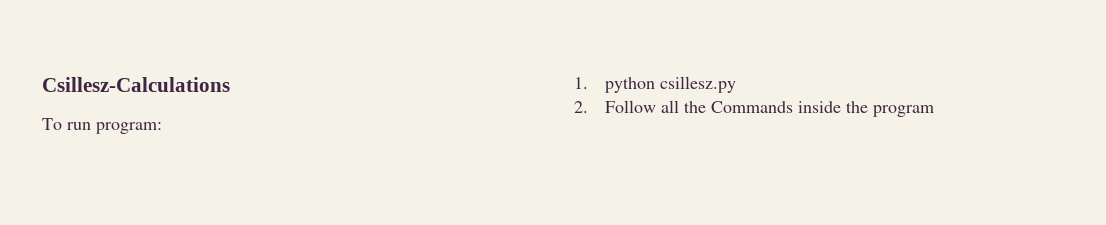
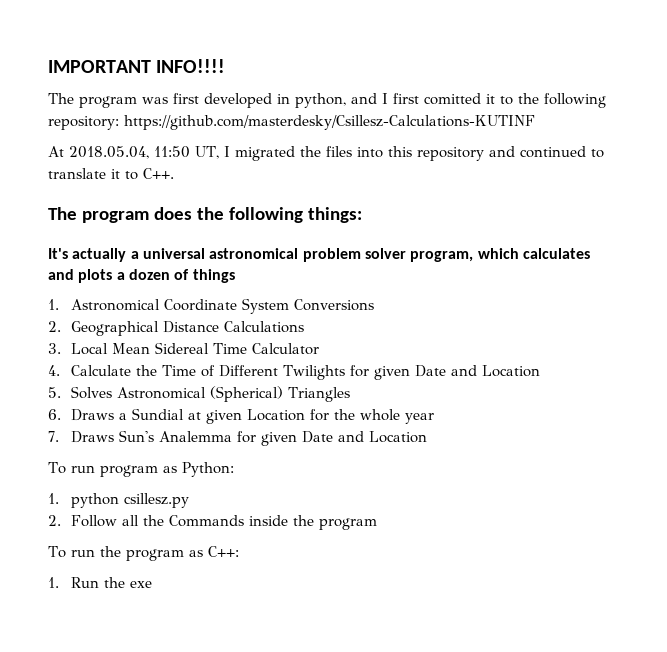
- Csillesz-Calculations
- To run program:
+ IMPORTANT INFO!!!!
+ The program was first developed in python, and I first comitted it to the following repository: https://github.com/masterdesky/Csillesz-Calculations-KUTINF
+ At 2018.05.04, 11:50 UT, I migrated the files into this repository and continued to translate it to C++.
+ The program does the following things:
+ It's actually a universal astronomical problem solver program, which calculates and plots a dozen of things
+ 1. Astronomical Coordinate System Conversions
+ 2. Geographical Distance Calculations
+ 3. Local Mean Sidereal Time Calculator
+ 4. Calculate the Time of Different Twilights for given Date and Location
+ 5. Solves Astronomical (Spherical) Triangles
+ 6. Draws a Sundial at given Location for the whole year
+ 7. Draws Sun's Analemma for given Date and Location
+ To run program as Python:
+ To run the program as C++:
+ 1. Run the exe

